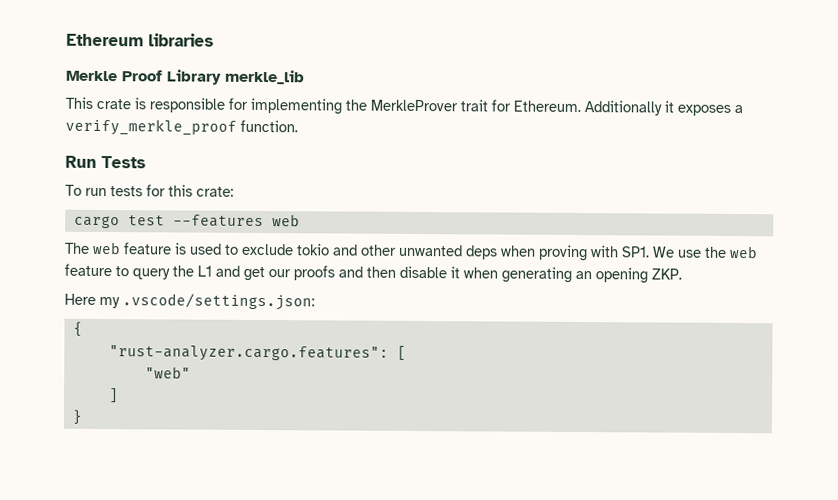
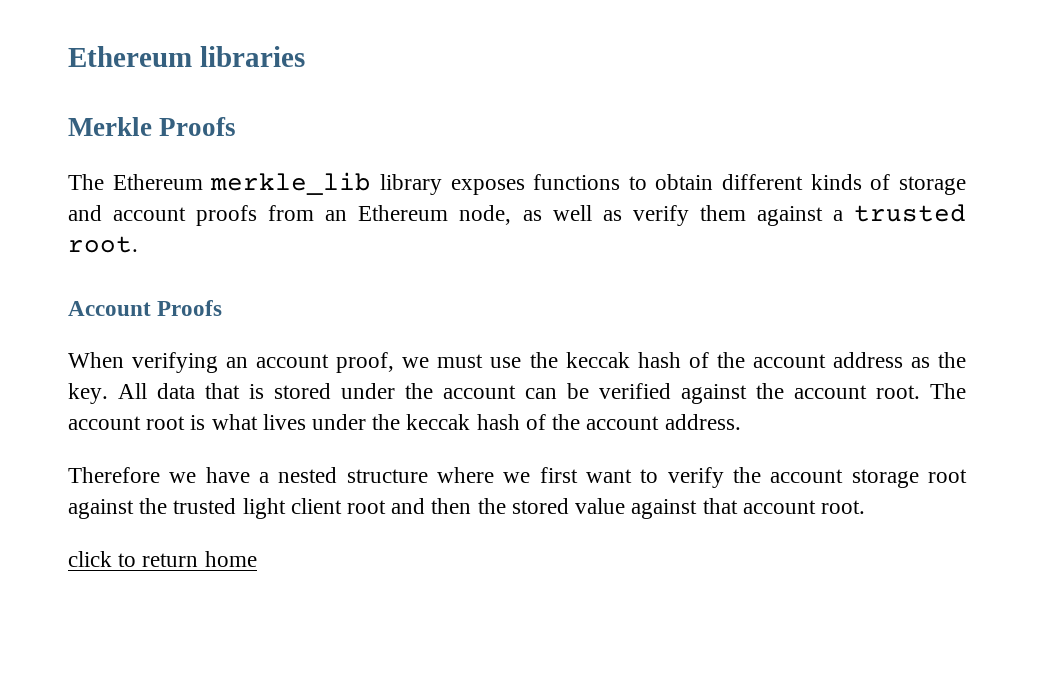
- Merkle Proof Library merkle_lib
- This crate is responsible for implementing the MerkleProver trait for Ethereum. Additionally it exposes a verify_merkle_proof function.
- Run Tests
- To run tests for this crate:
- cargo test --features web
- The web feature is used to exclude tokio and other unwanted deps when proving with SP1. We use the web feature to query the L1 and get our proofs and then disable it when generating an opening ZKP.
- Here my .vscode/settings.json:
- {
- "rust-analyzer.cargo.features": [
- "web"
- ]
- }
+ Merkle Proofs
+ The Ethereum merkle_lib library exposes functions to obtain different kinds of storage and account proofs from an Ethereum node, as well as verify them against a trusted root.
+ Account Proofs
+ When verifying an account proof, we must use the keccak hash of the account address as the key. All data that is stored under the account can be verified against the account root. The account root is what lives under the keccak hash of the account address.
+ Therefore we have a nested structure where we first want to verify the account storage root against the trusted light client root and then the stored value against that account root.
+ click to return home

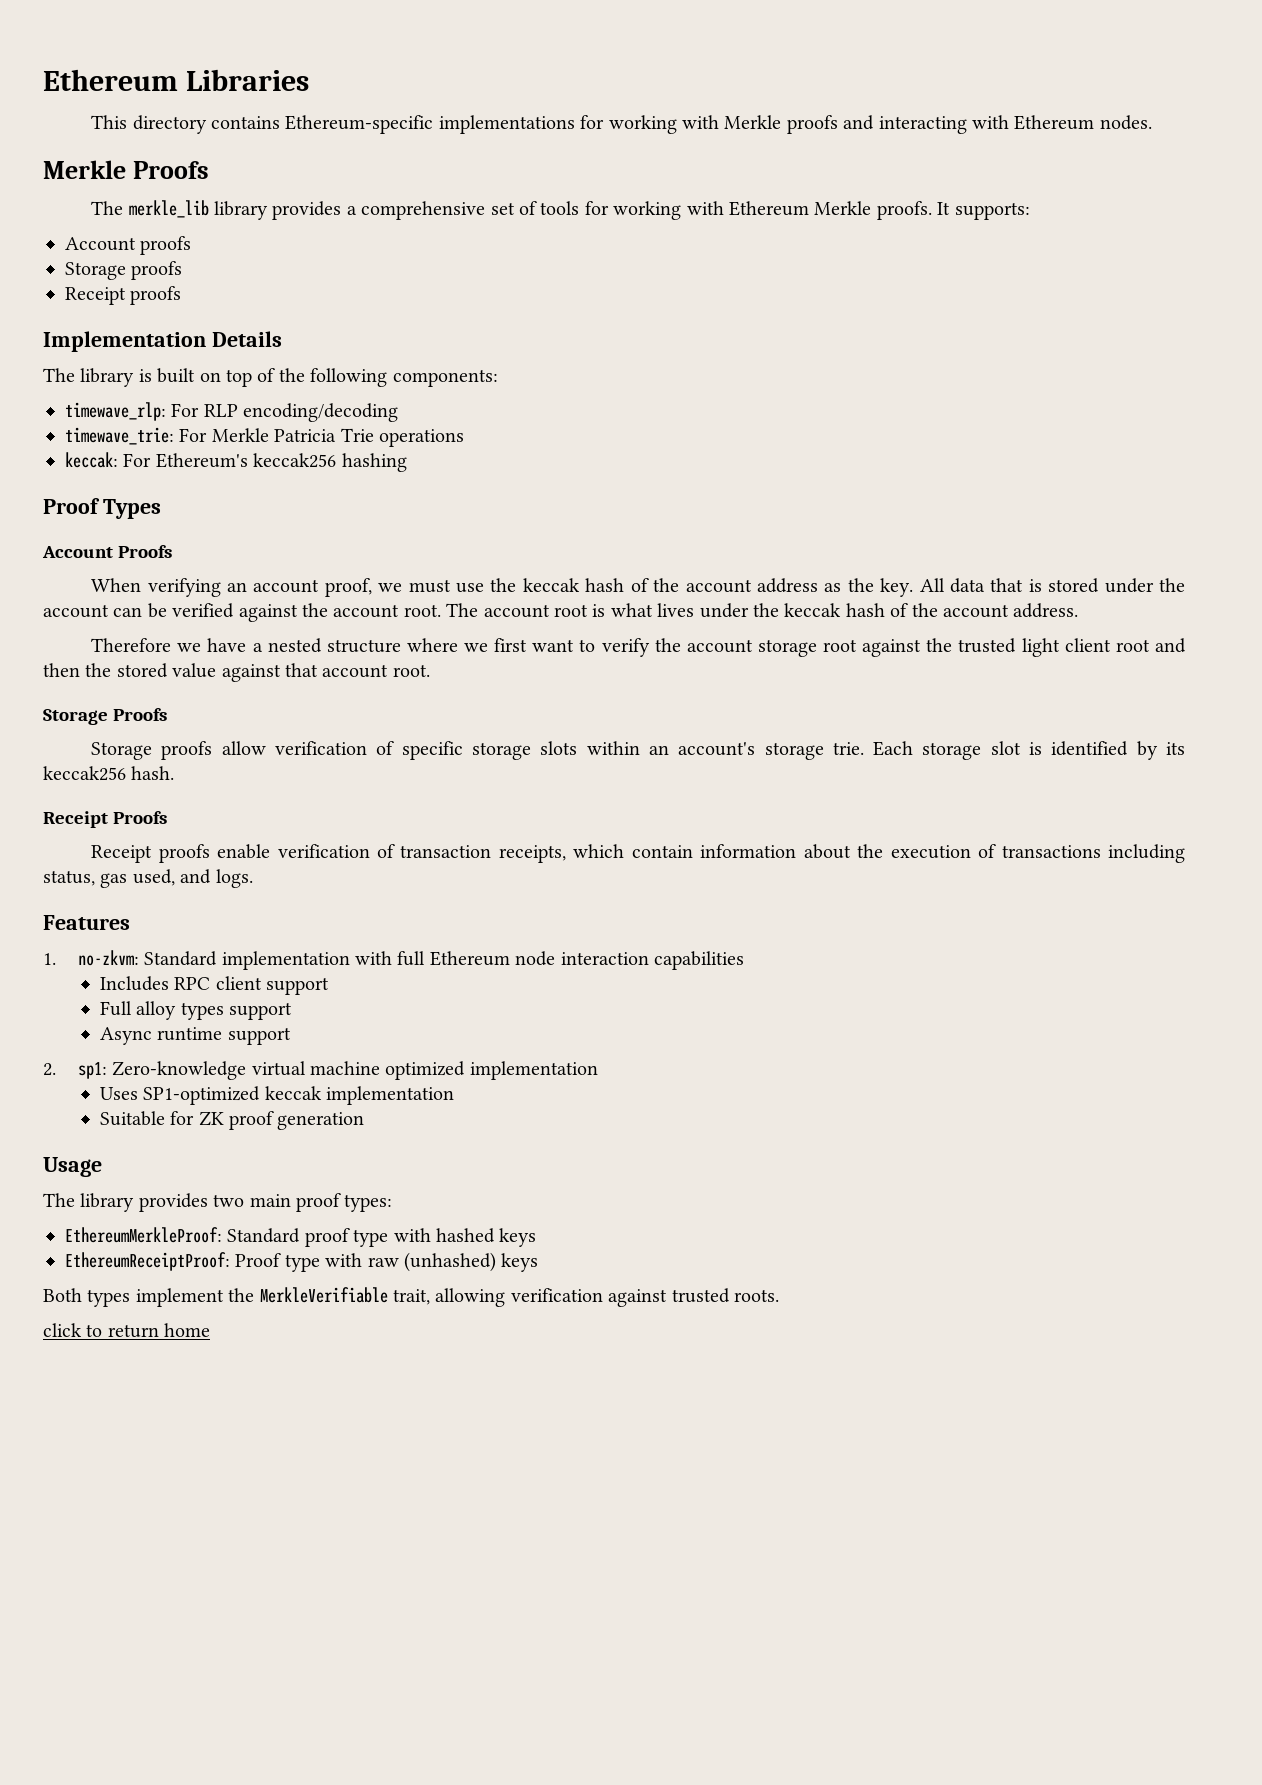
- Ethereum libraries
+ Ethereum Libraries
+ This directory contains Ethereum-specific implementations for working with Merkle proofs and interacting with Ethereum nodes.
- The Ethereum merkle_lib library exposes functions to obtain different kinds of storage and account proofs from an Ethereum node, as well as verify them against a trusted root.
+ The merkle_lib library provides a comprehensive set of tools for working with Ethereum Merkle proofs. It supports:
+ Account proofs
+ Storage proofs
+ Receipt proofs
+ Implementation Details
+ The library is built on top of the following components:
+ timewave_rlp: For RLP encoding/decoding
+ timewave_trie: For Merkle Patricia Trie operations
+ keccak: For Ethereum's keccak256 hashing
+ Proof Types
+ Storage Proofs
+ Storage proofs allow verification of specific storage slots within an account's storage trie. Each storage slot is identified by its keccak256 hash.
+ Receipt Proofs
+ Receipt proofs enable verification of transaction receipts, which contain information about the execution of transactions including status, gas used, and logs.
+ Features
+ 1. no-zkvm: Standard implementation with full Ethereum node interaction capabilities
+ Includes RPC client support
+ Full alloy types support
+ Async runtime support
+ 2. sp1: Zero-knowledge virtual machine optimized implementation
+ Uses SP1-optimized keccak implementation
+ Suitable for ZK proof generation
+ Usage
+ The library provides two main proof types:
+ EthereumMerkleProof: Standard proof type with hashed keys
+ EthereumReceiptProof: Proof type with raw (unhashed) keys
+ Both types implement the MerkleVerifiable trait, allowing verification against trusted roots.

